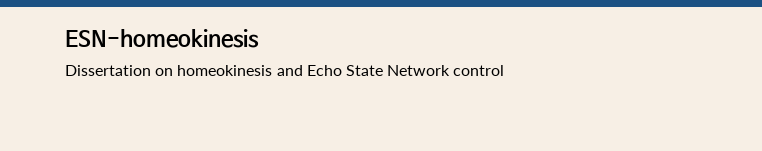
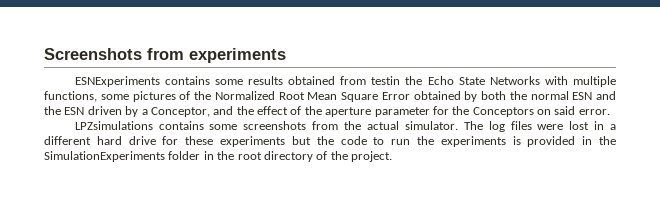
- ESN-homeokinesis
- Dissertation on homeokinesis and Echo State Network control
+ Screenshots from experiments
+ ESNExperiments contains some results obtained from testin the Echo State Networks with multiple functions, some pictures of the Normalized Root Mean Square Error obtained by both the normal ESN and the ESN driven by a Conceptor, and the effect of the aperture parameter for the Conceptors on said error.
+ LPZsimulations contains some screenshots from the actual simulator. The log files were lost in a different hard drive for these experiments but the code to run the experiments is provided in the SimulationExperiments folder in the root directory of the project.

